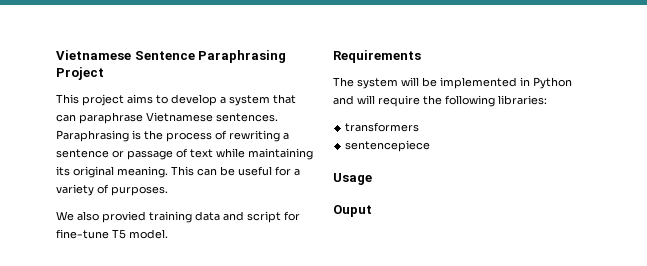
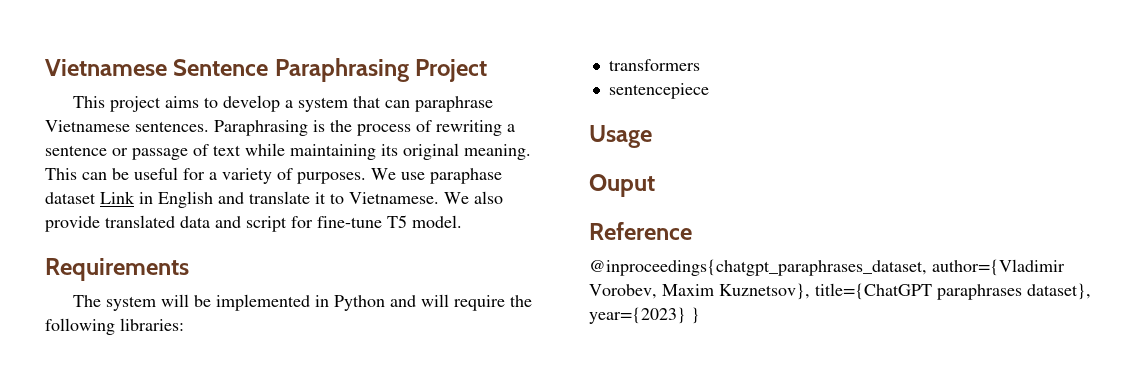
- This can be useful for a variety of purposes.
- We also provied training data and script for fine-tune T5 model.
+ This can be useful for a variety of purposes. We use paraphase dataset Link in English and translate it to Vietnamese. We also provide translated data and script for fine-tune T5 model.
+ Reference
+ @inproceedings{chatgpt_paraphrases_dataset, author={Vladimir Vorobev, Maxim Kuznetsov}, title={ChatGPT paraphrases dataset}, year={2023} }

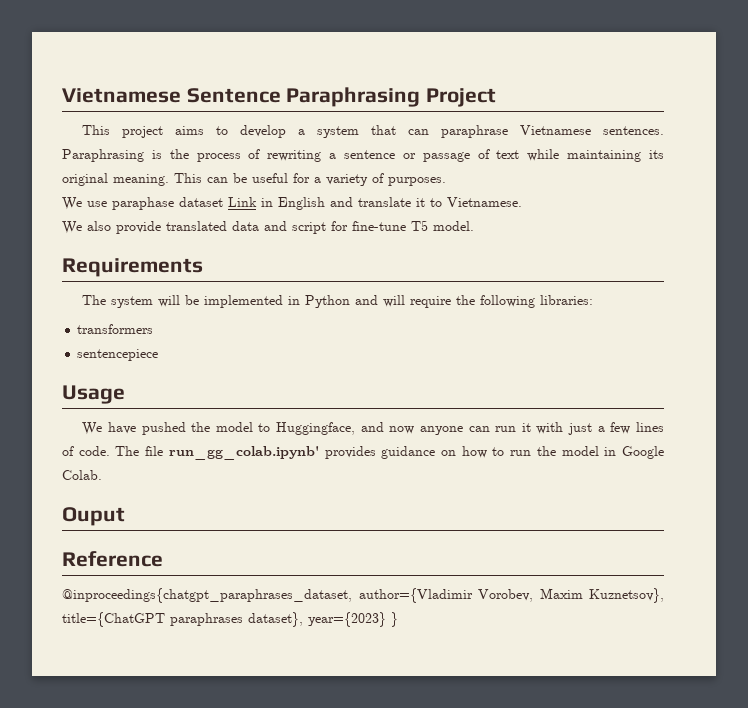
- This can be useful for a variety of purposes. We use paraphase dataset Link in English and translate it to Vietnamese. We also provide translated data and script for fine-tune T5 model.
+ This can be useful for a variety of purposes.
+ We use paraphase dataset Link in English and translate it to Vietnamese.
+ We also provide translated data and script for fine-tune T5 model.
+ We have pushed the model to Huggingface, and now anyone can run it with just a few lines of code. The file run_gg_colab.ipynb' provides guidance on how to run the model in Google Colab.

